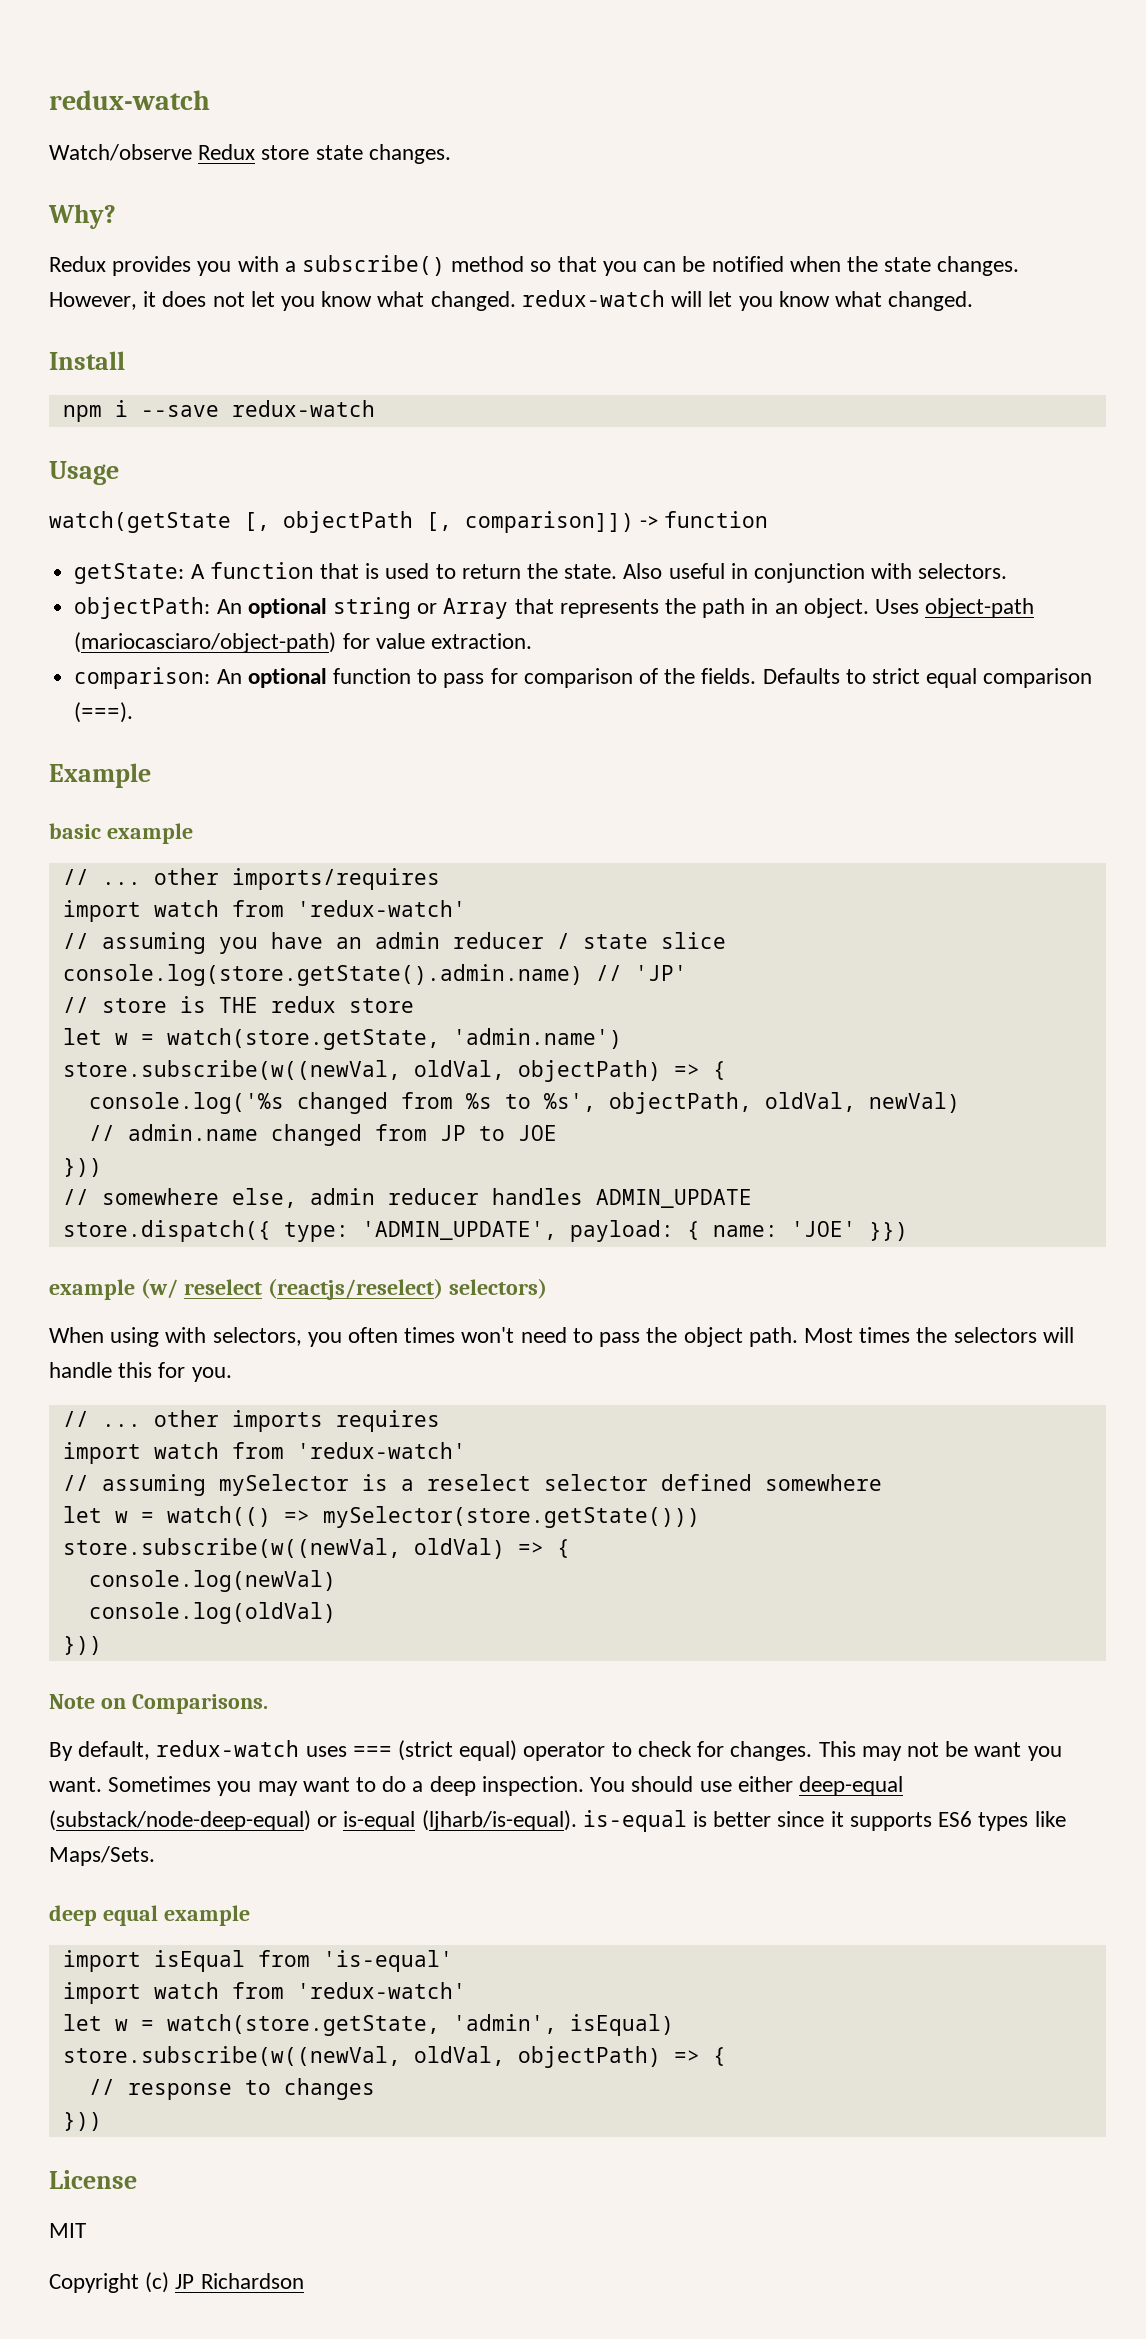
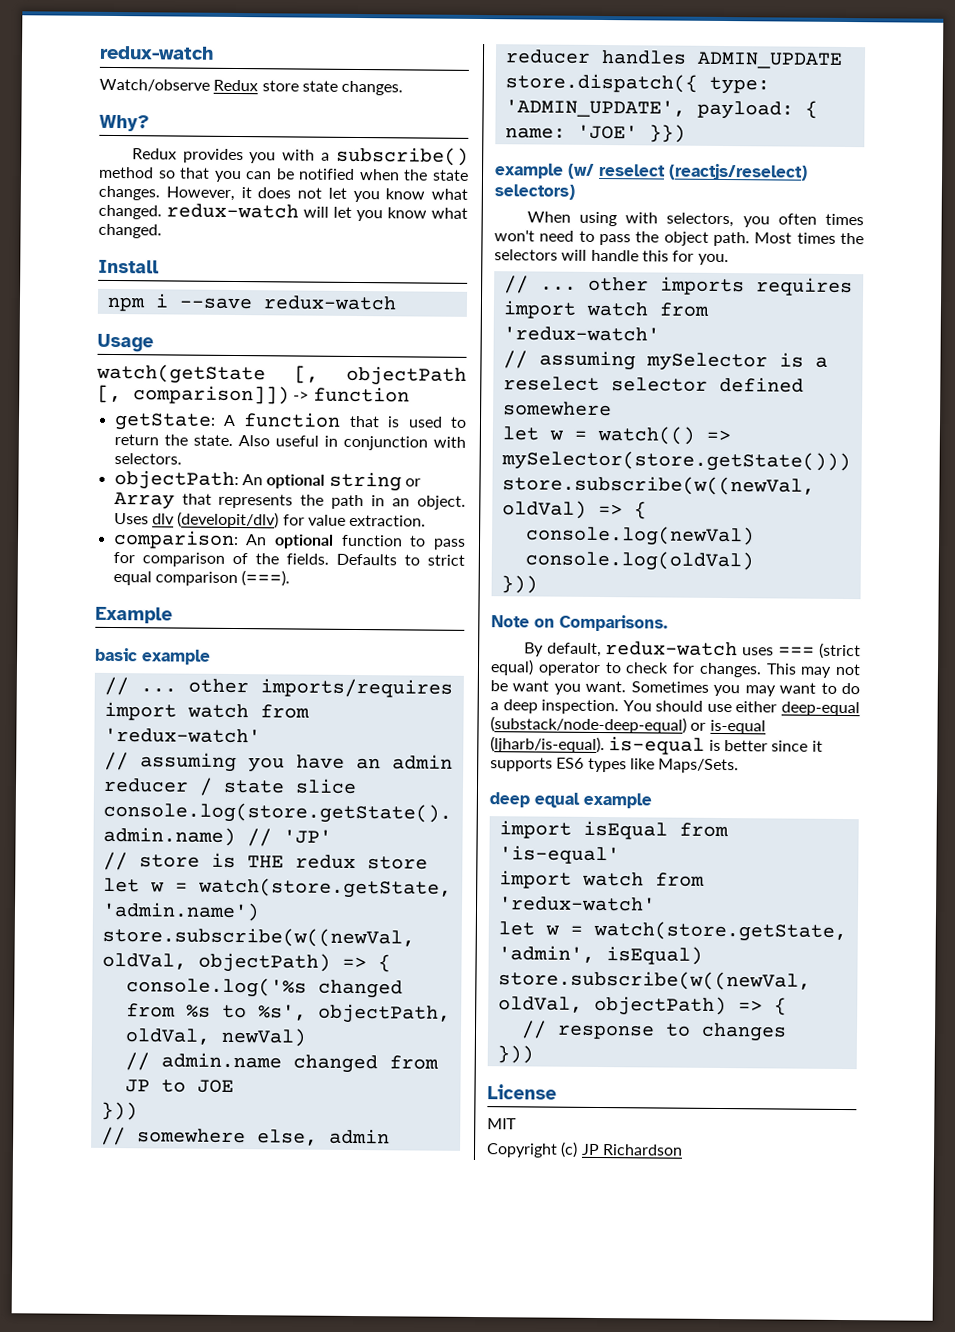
- Uses object-path (mariocasciaro/object-path) for value extraction.
+ Uses dlv (developit/dlv) for value extraction.

